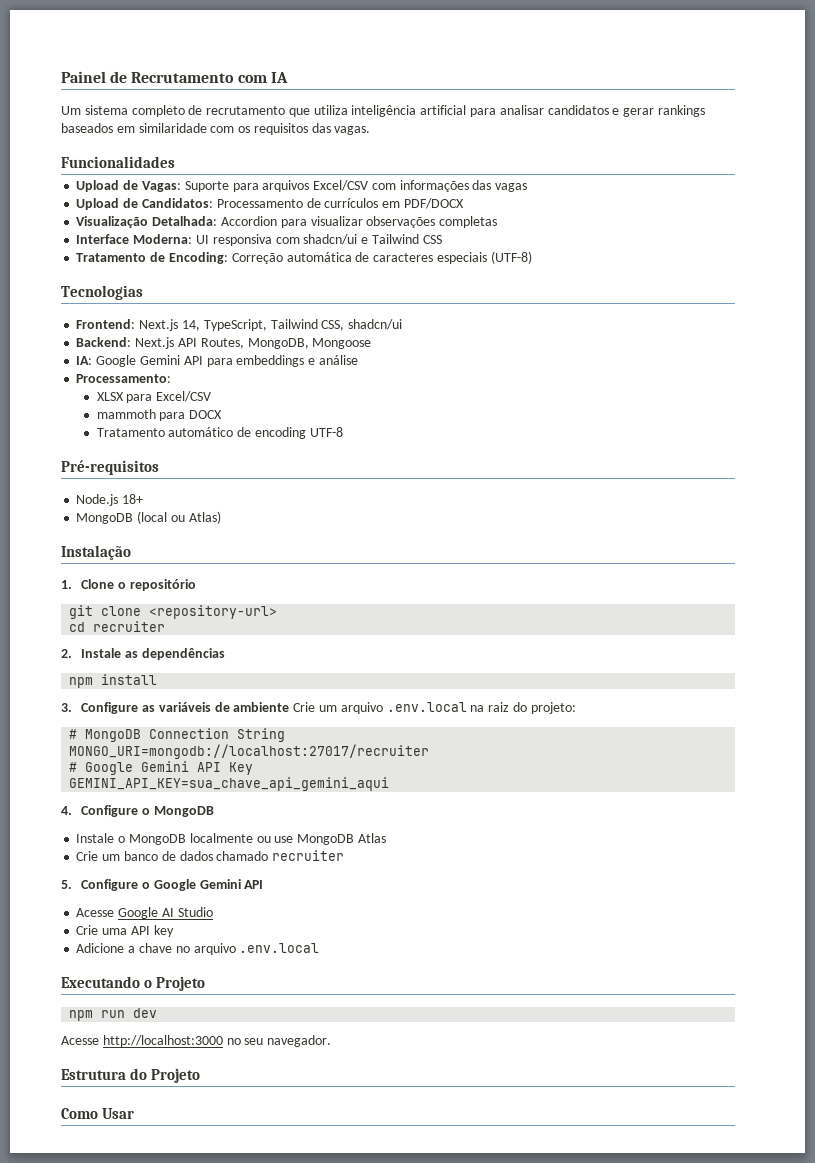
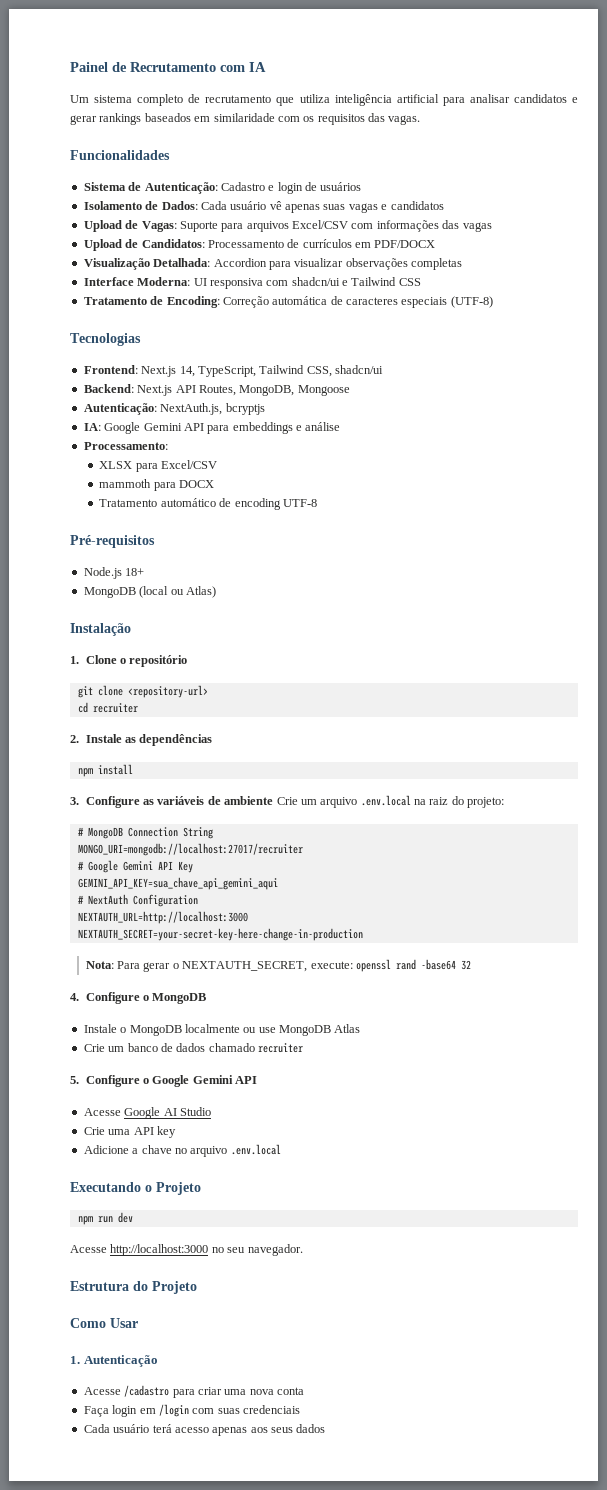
+ Sistema de Autenticação: Cadastro e login de usuários
+ Isolamento de Dados: Cada usuário vê apenas suas vagas e candidatos
+ Autenticação: NextAuth.js, bcryptjs
+ # NextAuth Configuration
+ NEXTAUTH_URL=http://localhost:3000
+ NEXTAUTH_SECRET=your-secret-key-here-change-in-production
+ Nota: Para gerar o NEXTAUTH_SECRET, execute: openssl rand -base64 32
+ 1. Autenticação
+ Acesse /cadastro para criar uma nova conta
+ Faça login em /login com suas credenciais
+ Cada usuário terá acesso apenas aos seus dados

